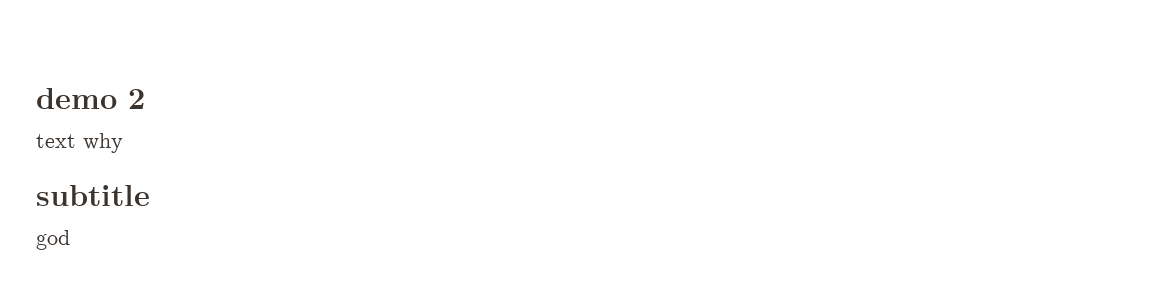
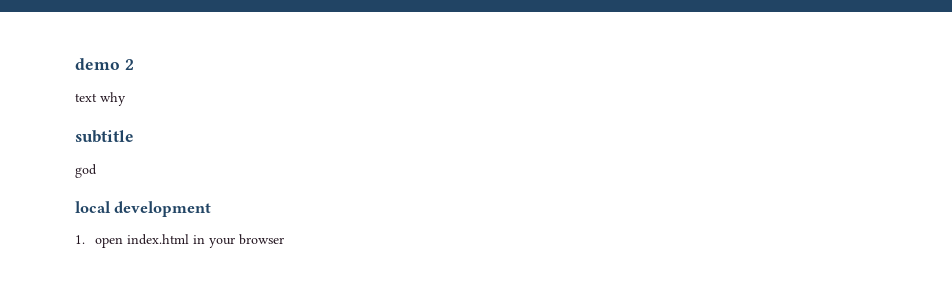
+ local development
+ 1. open index.html in your browser

